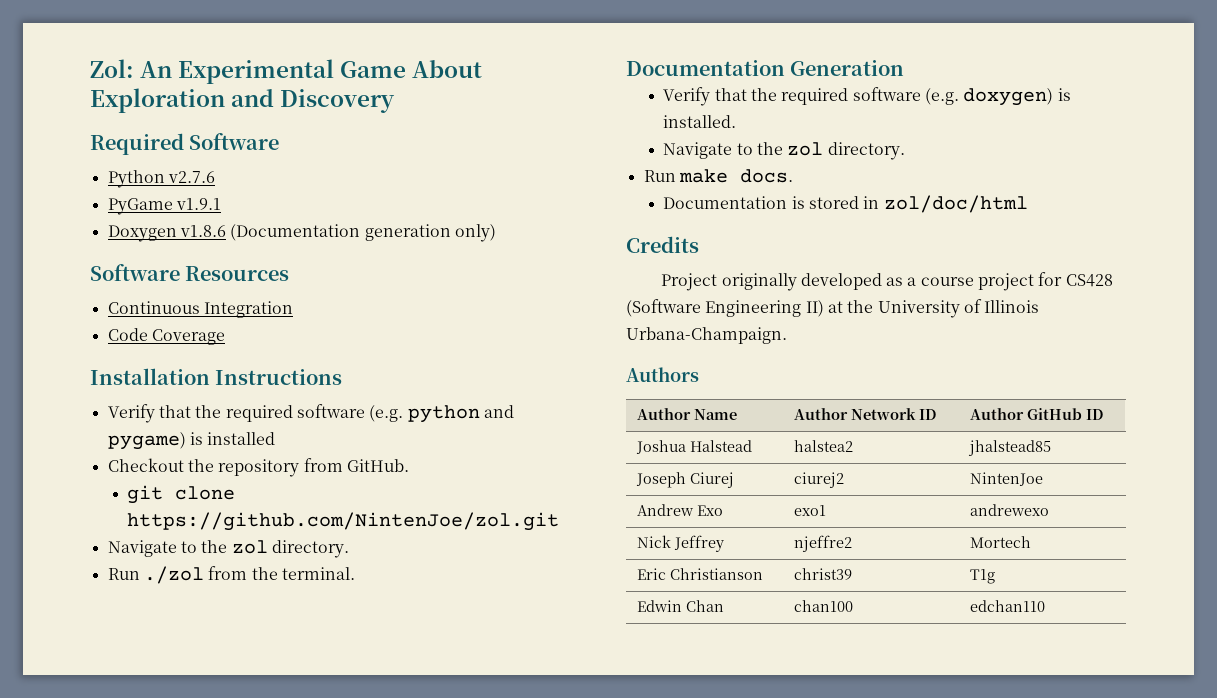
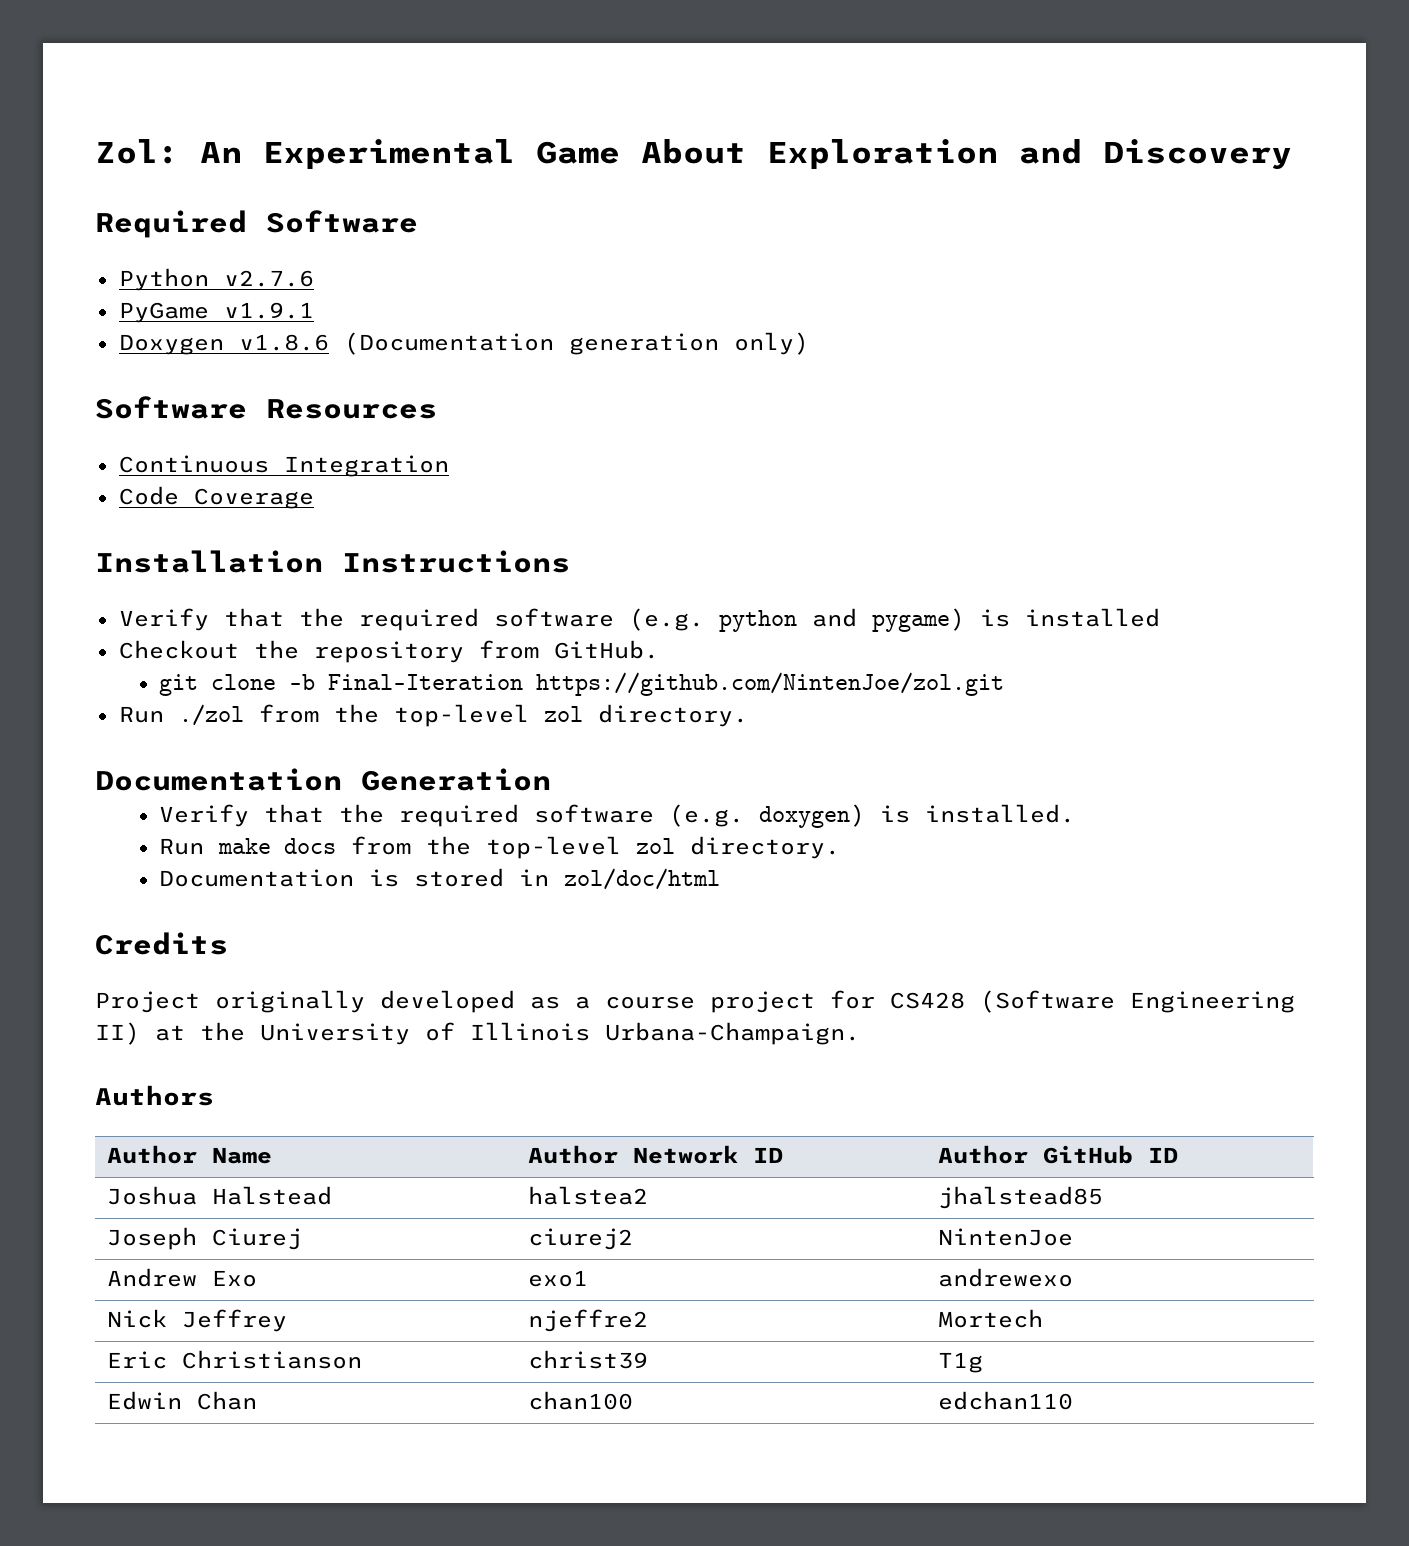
- git clone https://github.com/NintenJoe/zol.git
- Navigate to the zol directory.
+ git clone -b Final-Iteration https://github.com/NintenJoe/zol.git
- Run ./zol from the terminal.
+ Run ./zol from the top-level zol directory.
  Verify that the required software (e.g. doxygen) is installed.
- Navigate to the zol directory.
- Run make docs.
+ Run make docs from the top-level zol directory.

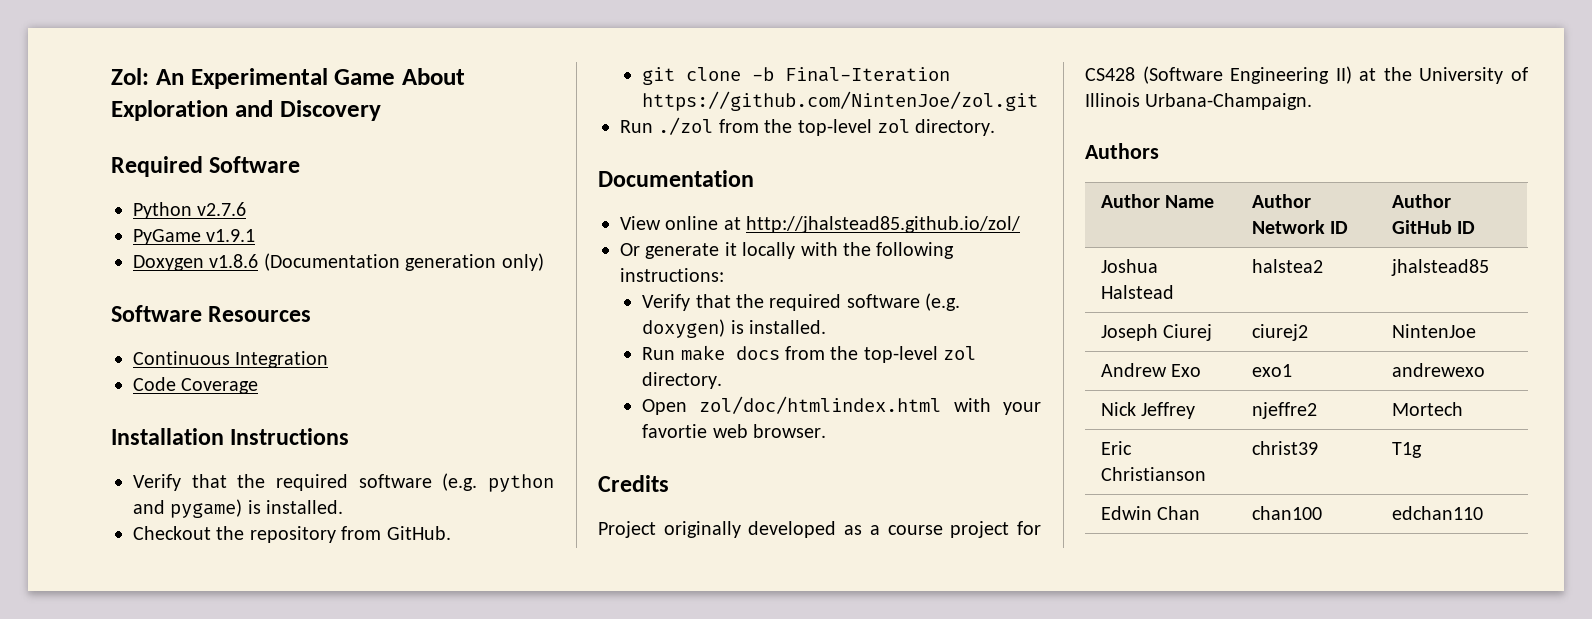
- Verify that the required software (e.g. python and pygame) is installed
+ Verify that the required software (e.g. python and pygame) is installed.
- Documentation Generation
+ Documentation
+ View online at http://jhalstead85.github.io/zol/
+ Or generate it locally with the following instructions:
- Documentation is stored in zol/doc/html
+ Open zol/doc/htmlindex.html with your favortie web browser.

